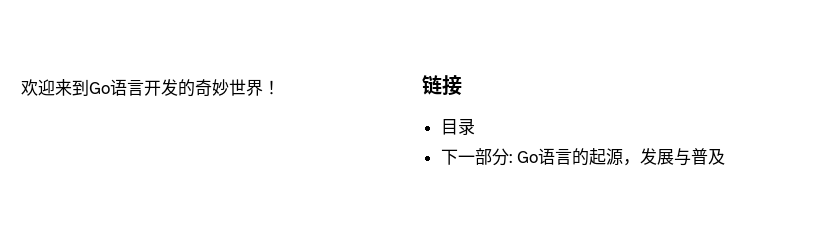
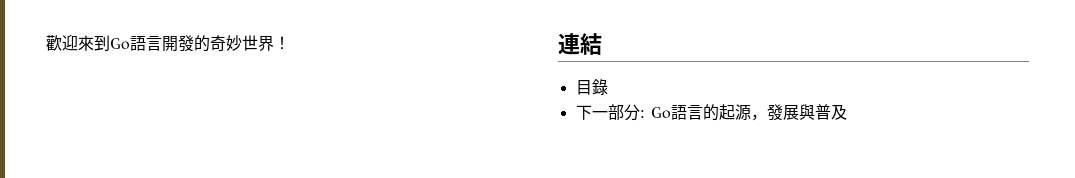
- 欢迎来到Go语言开发的奇妙世界！
+ 歡迎來到Go語言開發的奇妙世界！
- 链接
+ 連結
- 目录
+ 目錄
- 下一部分: Go语言的起源，发展与普及
+ 下一部分: Go語言的起源，發展與普及

